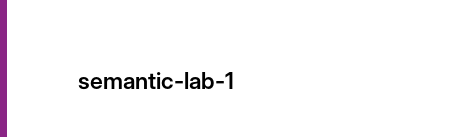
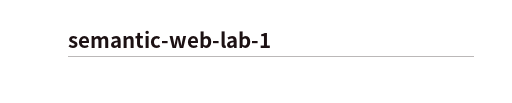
- semantic-lab-1
+ semantic-web-lab-1

